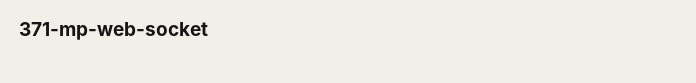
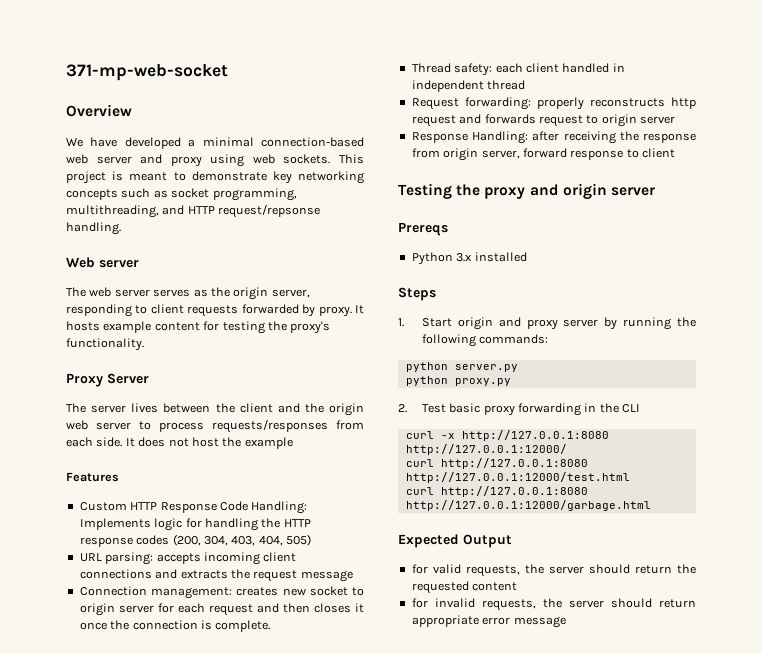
+ Overview
+ We have developed a minimal connection-based web server and proxy using web sockets. This project is meant to demonstrate key networking concepts such as socket programming, multithreading, and HTTP request/repsonse handling.
+ Web server
+ The web server serves as the origin server, responding to client requests forwarded by proxy. It hosts example content for testing the proxy's functionality.
+ Proxy Server
+ The server lives between the client and the origin web server to process requests/responses from each side. It does not host the example
+ Features
+ Custom HTTP Response Code Handling: Implements logic for handling the HTTP response codes (200, 304, 403, 404, 505)
+ URL parsing: accepts incoming client connections and extracts the request message
+ Connection management: creates new socket to origin server for each request and then closes it once the connection is complete.
+ Thread safety: each client handled in independent thread
+ Request forwarding: properly reconstructs http request and forwards request to origin server
+ Response Handling: after receiving the response from origin server, forward response to client
+ Testing the proxy and origin server
+ Prereqs
+ Python 3.x installed
+ Steps
+ 1. Start origin and proxy server by running the following commands:
+ python server.py
+ python proxy.py
+ 2. Test basic proxy forwarding in the CLI
+ curl -x http://127.0.0.1:8080 http://127.0.0.1:12000/
+ curl http://127.0.0.1:8080 http://127.0.0.1:12000/test.html
+ curl http://127.0.0.1:8080 http://127.0.0.1:12000/garbage.html
+ Expected Output
+ for valid requests, the server should return the requested content
+ for invalid requests, the server should return appropriate error message

